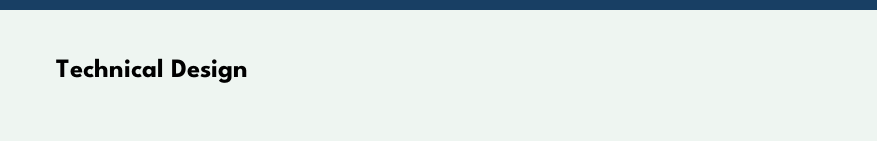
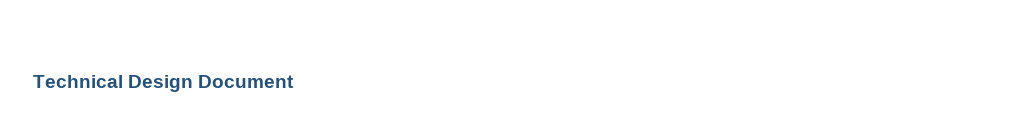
- Technical Design
+ Technical Design Document

